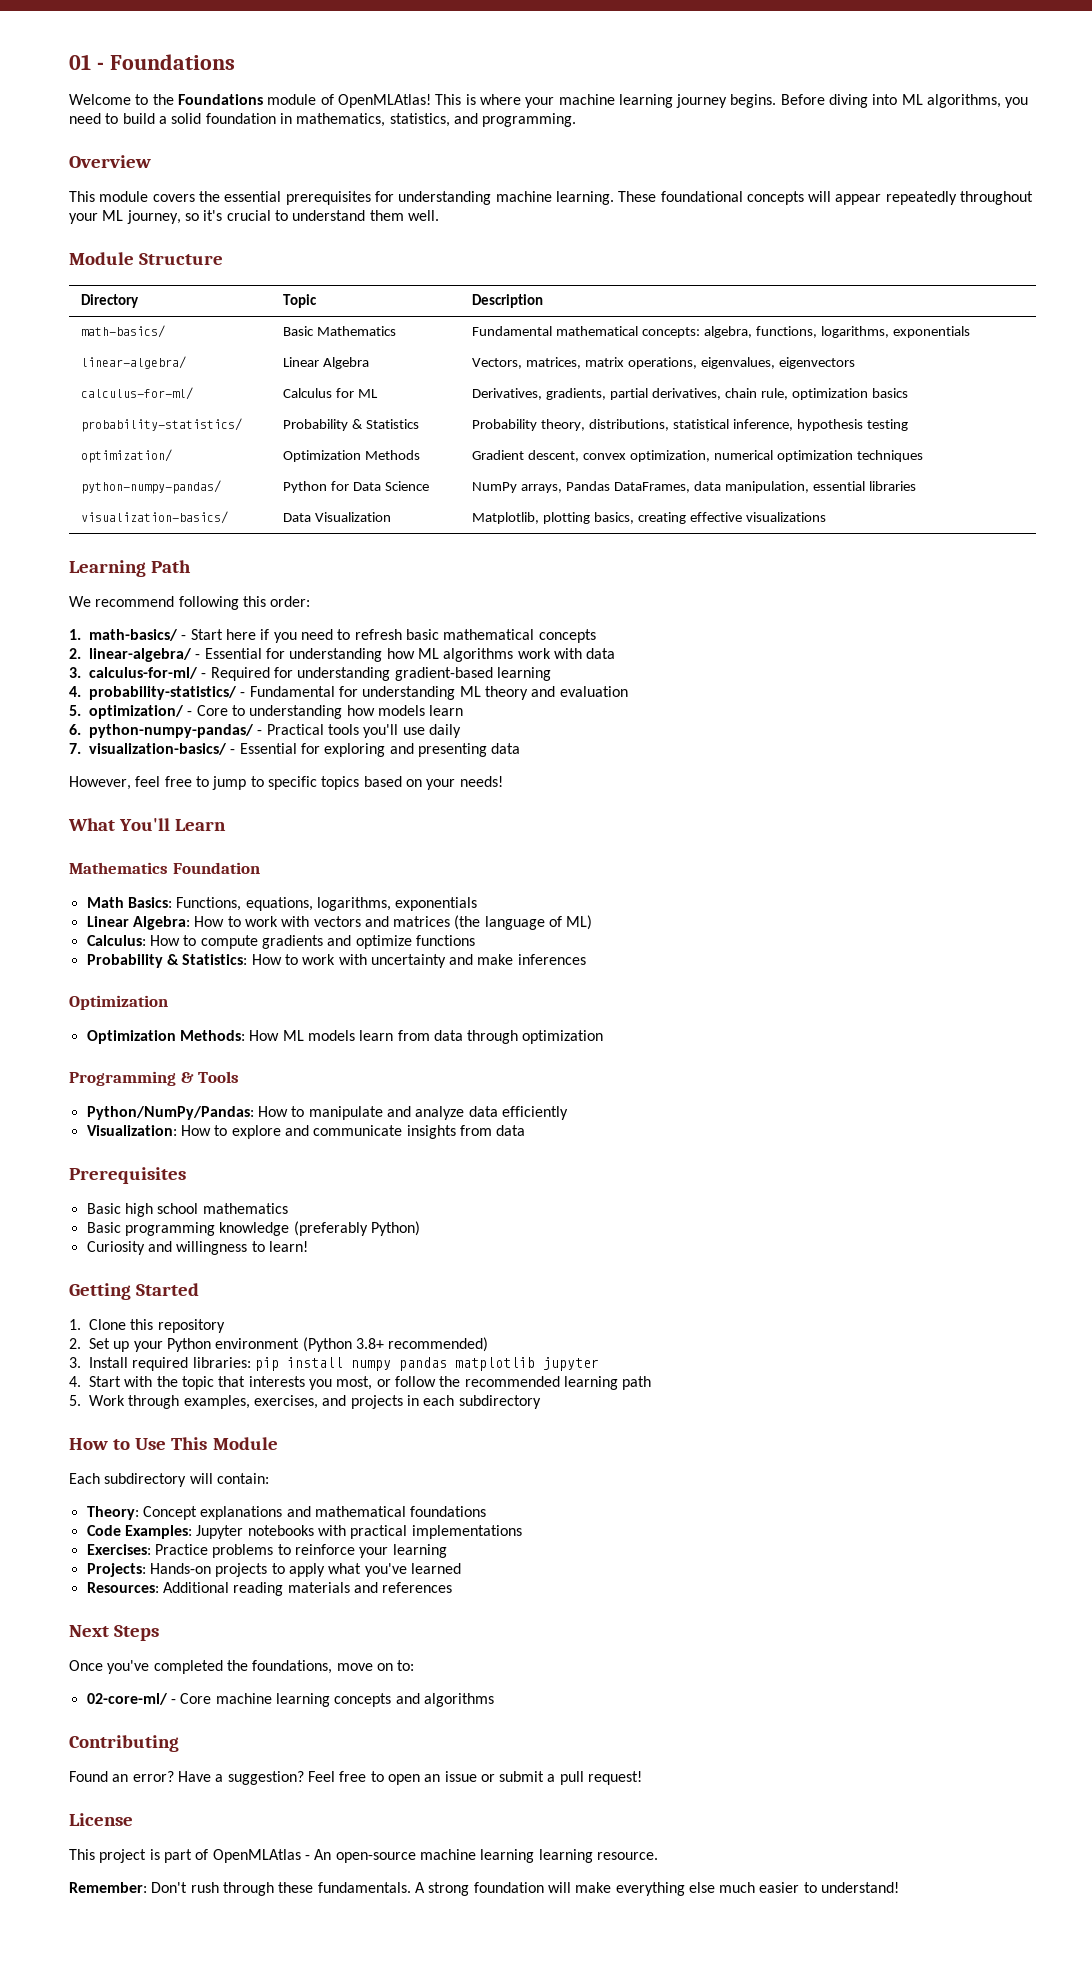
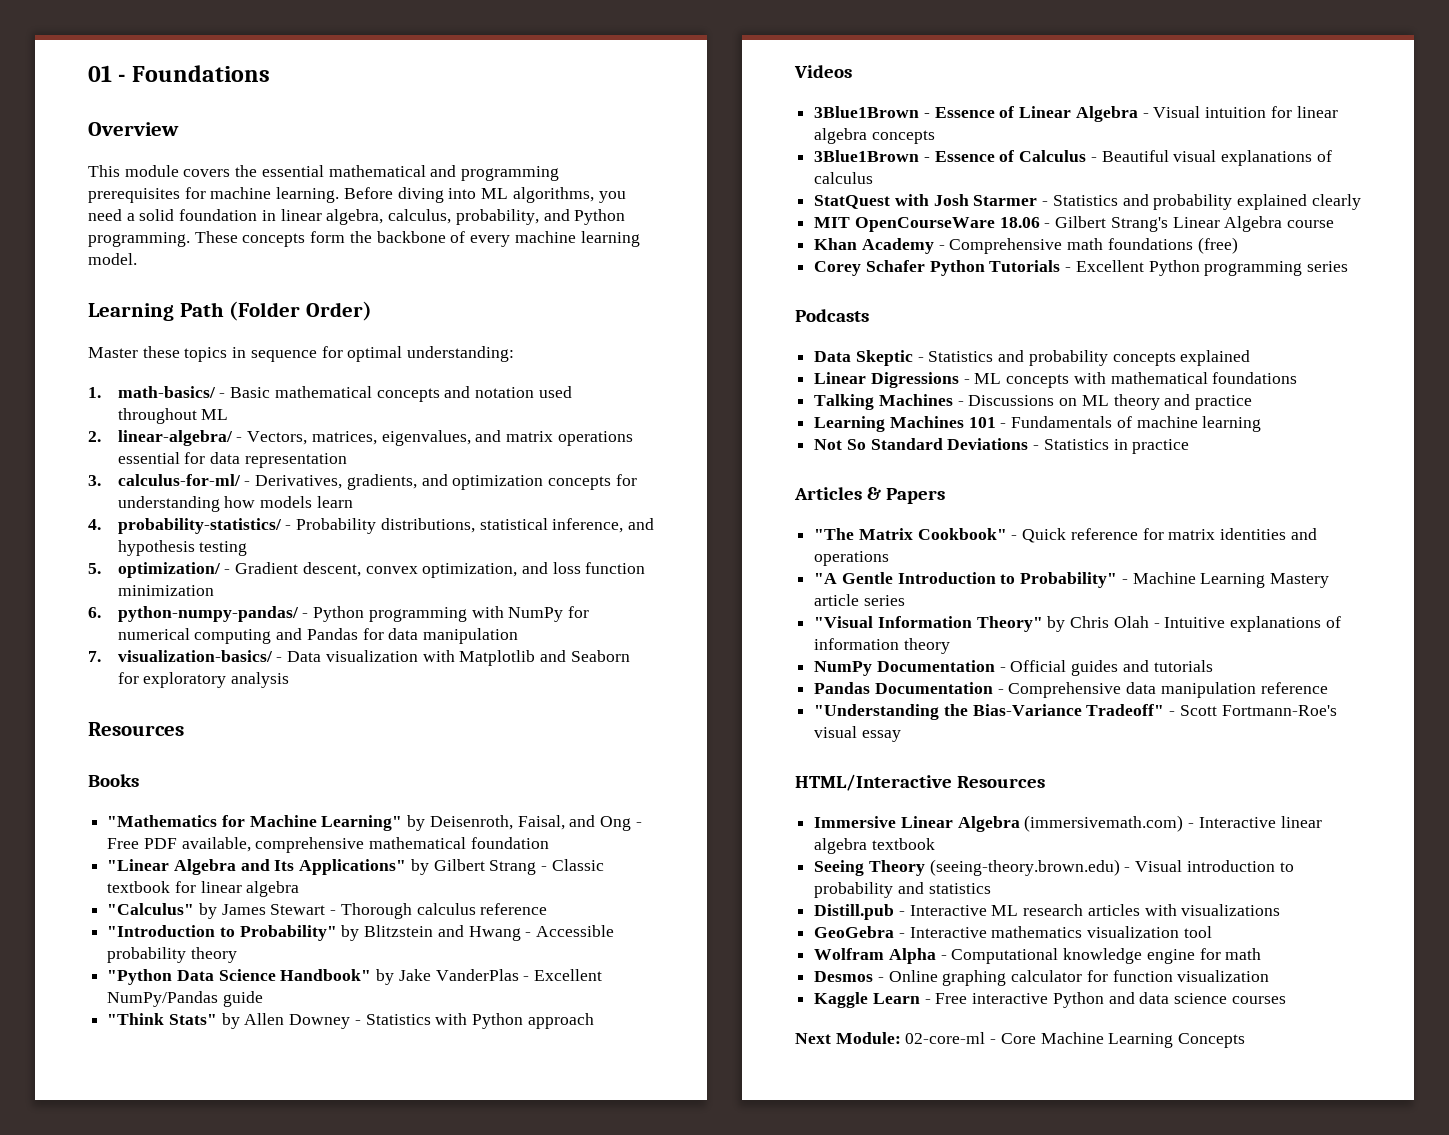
- Welcome to the Foundations module of OpenMLAtlas! This is where your machine learning journey begins. Before diving into ML algorithms, you need to build a solid foundation in mathematics, statistics, and programming.
- This module covers the essential prerequisites for understanding machine learning.
+ This module covers the essential mathematical and programming prerequisites for machine learning.
- These foundational concepts will appear repeatedly throughout your ML journey, so it's crucial to understand them well.
- Module Structure
- Directory | Topic | Description
- math-basics/ | Basic Mathematics | Fundamental mathematical concepts: algebra, functions, logarithms, exponentials
- linear-algebra/ | Linear Algebra | Vectors, matrices, matrix operations, eigenvalues, eigenvectors
- calculus-for-ml/ | Calculus for ML | Derivatives, gradients, partial derivatives, chain rule, optimization basics
- probability-statistics/ | Probability & Statistics | Probability theory, distributions, statistical inference, hypothesis testing
- optimization/ | Optimization Methods | Gradient descent, convex optimization, numerical optimization techniques
- python-numpy-pandas/ | Python for Data Science | NumPy arrays, Pandas DataFrames, data manipulation, essential libraries
- visualization-basics/ | Data Visualization | Matplotlib, plotting basics, creating effective visualizations
- Learning Path
- We recommend following this order:
- 1. math-basics/ - Start here if you need to refresh basic mathematical concepts
- 2. linear-algebra/ - Essential for understanding how ML algorithms work with data
+ Before diving into ML algorithms, you need a solid foundation in linear algebra, calculus, probability, and Python programming. These concepts form the backbone of every machine learning model.
+ Learning Path (Folder Order)
+ Master these topics in sequence for optimal understanding:
+ 1. math-basics/ - Basic mathematical concepts and notation used throughout ML
+ 2. linear-algebra/ - Vectors, matrices, eigenvalues, and matrix operations essential for data representation
- 3. calculus-for-ml/ - Required for understanding gradient-based learning
- 4. probability-statistics/ - Fundamental for understanding ML theory and evaluation
- 5. optimization/ - Core to understanding how models learn
- 6. python-numpy-pandas/ - Practical tools you'll use daily
- 7. visualization-basics/ - Essential for exploring and presenting data
- However, feel free to jump to specific topics based on your needs!
- What You'll Learn
- Mathematics Foundation
- Math Basics: Functions, equations, logarithms, exponentials
- Linear Algebra: How to work with vectors and matrices (the language of ML)
- Calculus: How to compute gradients and optimize functions
- Probability & Statistics: How to work with uncertainty and make inferences
- Optimization
- Optimization Methods: How ML models learn from data through optimization
- Programming & Tools
- Python/NumPy/Pandas: How to manipulate and analyze data efficiently
- Visualization: How to explore and communicate insights from data
- Prerequisites
- Basic high school mathematics
- Basic programming knowledge (preferably Python)
- Curiosity and willingness to learn!
- Getting Started
- 1. Clone this repository
- 2. Set up your Python environment (Python 3.8+ recommended)
- 3. Install required libraries: pip install numpy pandas matplotlib jupyter
- 4. Start with the topic that interests you most, or follow the recommended learning path
- 5. Work through examples, exercises, and projects in each subdirectory
- How to Use This Module
- Each subdirectory will contain:
- Theory: Concept explanations and mathematical foundations
- Code Examples: Jupyter notebooks with practical implementations
- Exercises: Practice problems to reinforce your learning
- Projects: Hands-on projects to apply what you've learned
- Resources: Additional reading materials and references
- Next Steps
- Once you've completed the foundations, move on to:
- 02-core-ml/ - Core machine learning concepts and algorithms
- Contributing
- Found an error? Have a suggestion? Feel free to open an issue or submit a pull request!
- License
- This project is part of OpenMLAtlas - An open-source machine learning learning resource.
- Remember: Don't rush through these fundamentals. A strong foundation will make everything else much easier to understand!
+ 3. calculus-for-ml/ - Derivatives, gradients, and optimization concepts for understanding how models learn
+ 4. probability-statistics/ - Probability distributions, statistical inference, and hypothesis testing
+ 5. optimization/ - Gradient descent, convex optimization, and loss function minimization
+ 6. python-numpy-pandas/ - Python programming with NumPy for numerical computing and Pandas for data manipulation
+ 7. visualization-basics/ - Data visualization with Matplotlib and Seaborn for exploratory analysis
+ Resources
+ Books
+ "Mathematics for Machine Learning" by Deisenroth, Faisal, and Ong - Free PDF available, comprehensive mathematical foundation
+ "Linear Algebra and Its Applications" by Gilbert Strang - Classic textbook for linear algebra
+ "Calculus" by James Stewart - Thorough calculus reference
+ "Introduction to Probability" by Blitzstein and Hwang - Accessible probability theory
+ "Python Data Science Handbook" by Jake VanderPlas - Excellent NumPy/Pandas guide
+ "Think Stats" by Allen Downey - Statistics with Python approach
+ Videos
+ 3Blue1Brown - Essence of Linear Algebra - Visual intuition for linear algebra concepts
+ 3Blue1Brown - Essence of Calculus - Beautiful visual explanations of calculus
+ StatQuest with Josh Starmer - Statistics and probability explained clearly
+ MIT OpenCourseWare 18.06 - Gilbert Strang's Linear Algebra course
+ Khan Academy - Comprehensive math foundations (free)
+ Corey Schafer Python Tutorials - Excellent Python programming series
+ Podcasts
+ Data Skeptic - Statistics and probability concepts explained
+ Linear Digressions - ML concepts with mathematical foundations
+ Talking Machines - Discussions on ML theory and practice
+ Learning Machines 101 - Fundamentals of machine learning
+ Not So Standard Deviations - Statistics in practice
+ Articles & Papers
+ "The Matrix Cookbook" - Quick reference for matrix identities and operations
+ "A Gentle Introduction to Probability" - Machine Learning Mastery article series
+ "Visual Information Theory" by Chris Olah - Intuitive explanations of information theory
+ NumPy Documentation - Official guides and tutorials
+ Pandas Documentation - Comprehensive data manipulation reference
+ "Understanding the Bias-Variance Tradeoff" - Scott Fortmann-Roe's visual essay
+ HTML/Interactive Resources
+ Immersive Linear Algebra (immersivemath.com) - Interactive linear algebra textbook
+ Seeing Theory (seeing-theory.brown.edu) - Visual introduction to probability and statistics
+ Distill.pub - Interactive ML research articles with visualizations
+ GeoGebra - Interactive mathematics visualization tool
+ Wolfram Alpha - Computational knowledge engine for math
+ Desmos - Online graphing calculator for function visualization
+ Kaggle Learn - Free interactive Python and data science courses
+ Next Module: 02-core-ml - Core Machine Learning Concepts

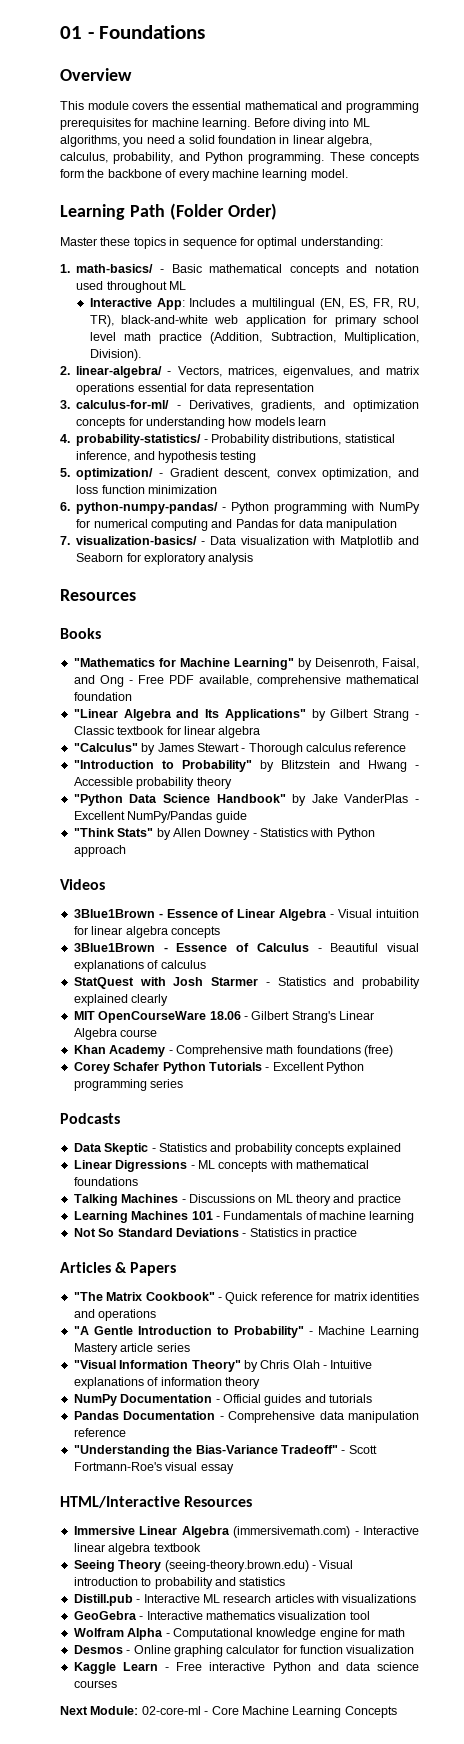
+ Interactive App: Includes a multilingual (EN, ES, FR, RU, TR), black-and-white web application for primary school level math practice (Addition, Subtraction, Multiplication, Division).

